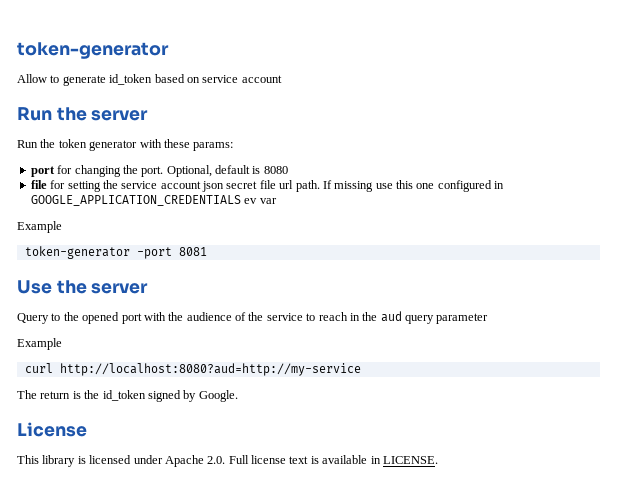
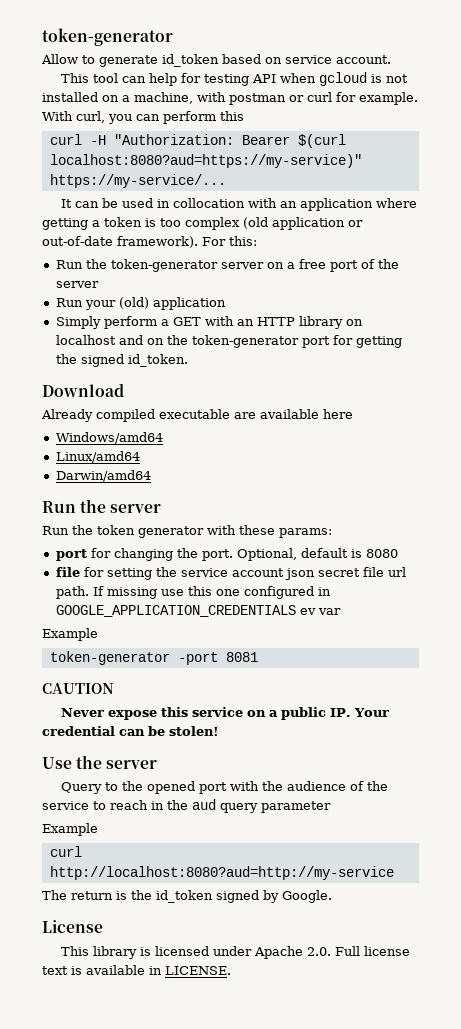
- Allow to generate id_token based on service account
+ Allow to generate id_token based on service account.
+ This tool can help for testing API when gcloud is not installed on a machine, with postman or curl for example. With curl, you can perform this
+ curl -H "Authorization: Bearer $(curl localhost:8080?aud=https://my-service)" https://my-service/...
+ It can be used in collocation with an application where getting a token is too complex (old application or out-of-date framework). For this:
+ Run the token-generator server on a free port of the server
+ Run your (old) application
+ Simply perform a GET with an HTTP library on localhost and on the token-generator port for getting the signed id_token.
+ Download
+ Already compiled executable are available here
+ Windows/amd64
+ Linux/amd64
+ Darwin/amd64
+ CAUTION
+ Never expose this service on a public IP. Your credential can be stolen!

